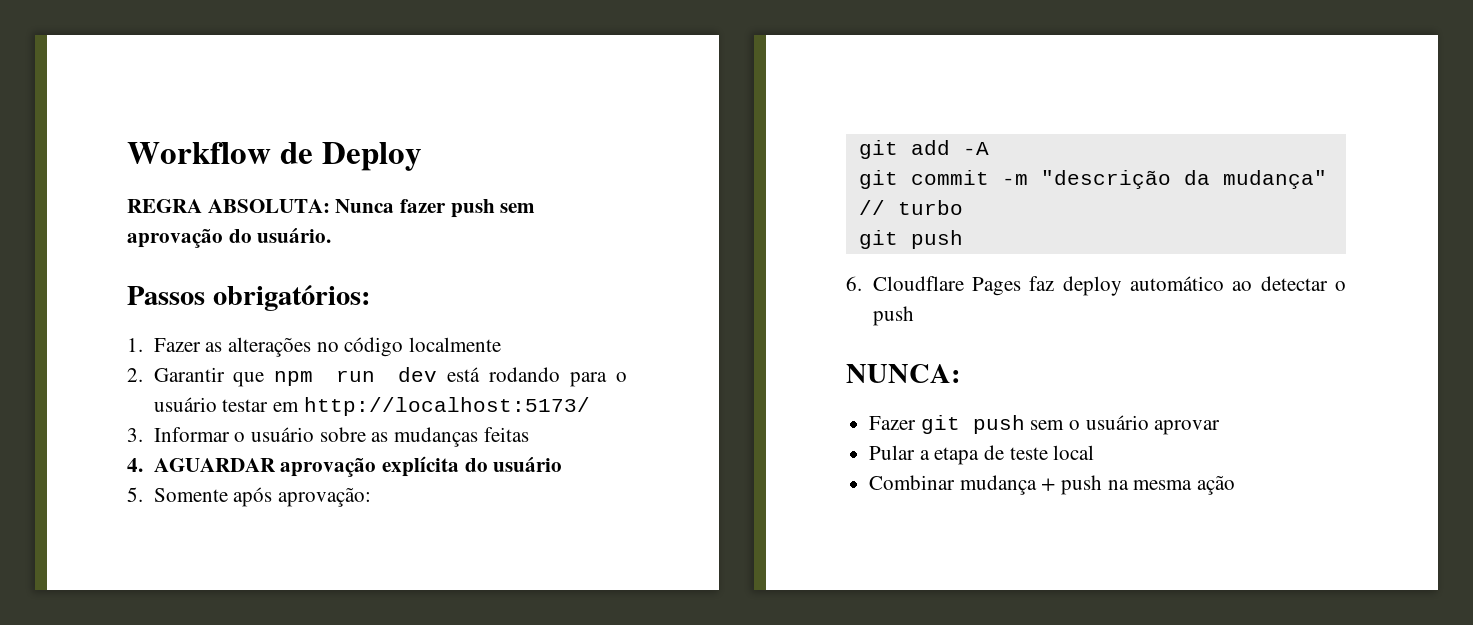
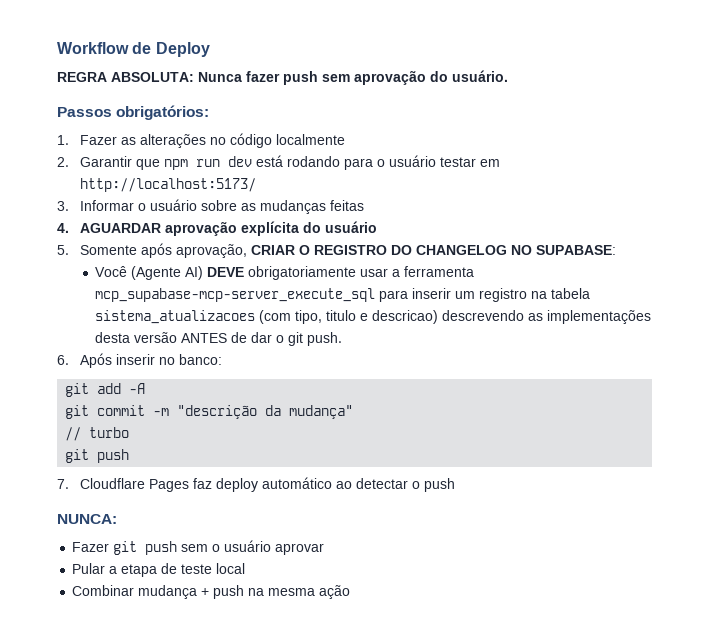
- 5. Somente após aprovação:
+ 5. Somente após aprovação, CRIAR O REGISTRO DO CHANGELOG NO SUPABASE:
+ Você (Agente AI) DEVE obrigatoriamente usar a ferramenta mcp_supabase-mcp-server_execute_sql para inserir um registro na tabela sistema_atualizacoes (com tipo, titulo e descricao) descrevendo as implementações desta versão ANTES de dar o git push.
+ 6. Após inserir no banco:
- 6. Cloudflare Pages faz deploy automático ao detectar o push
+ 7. Cloudflare Pages faz deploy automático ao detectar o push

